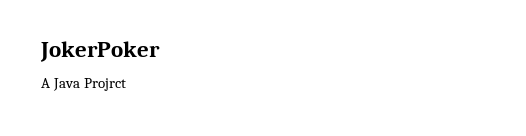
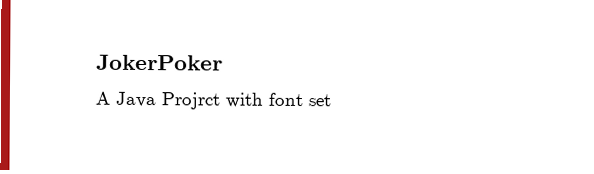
- A Java Projrct
+ A Java Projrct with font set

